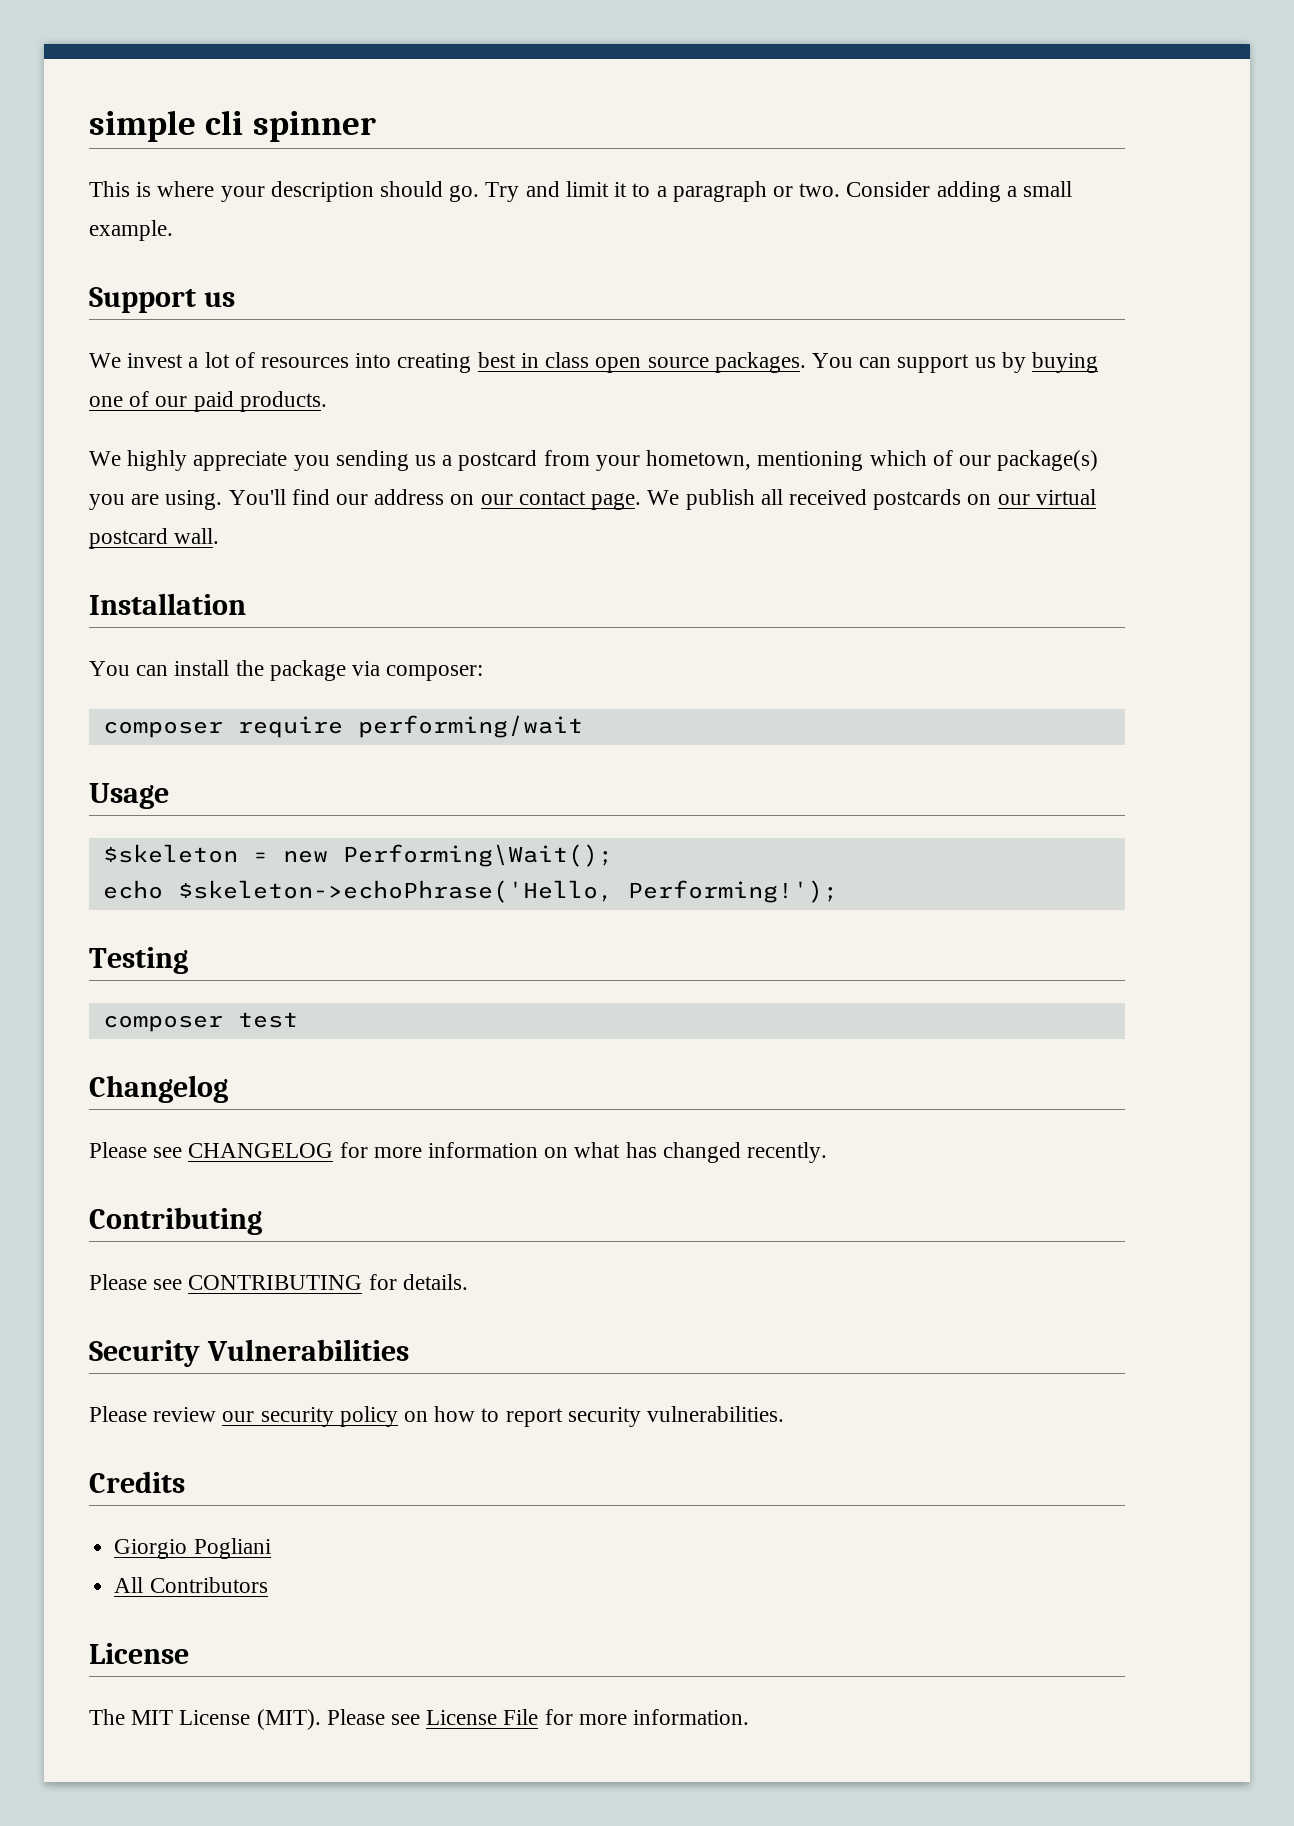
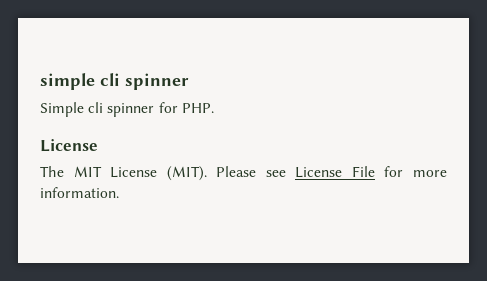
- This is where your description should go. Try and limit it to a paragraph or two. Consider adding a small example.
- Support us
- We invest a lot of resources into creating best in class open source packages. You can support us by buying one of our paid products.
- We highly appreciate you sending us a postcard from your hometown, mentioning which of our package(s) you are using. You'll find our address on our contact page. We publish all received postcards on our virtual postcard wall.
- Installation
- You can install the package via composer:
- composer require performing/wait
- Usage
- $skeleton = new Performing\Wait();
- echo $skeleton->echoPhrase('Hello, Performing!');
- Testing
- composer test
- Changelog
- Please see CHANGELOG for more information on what has changed recently.
- Contributing
- Please see CONTRIBUTING for details.
- Security Vulnerabilities
- Please review our security policy on how to report security vulnerabilities.
- Credits
- Giorgio Pogliani
- All Contributors
+ Simple cli spinner for PHP.

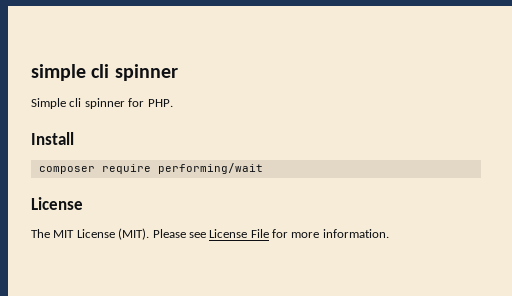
+ Install
+ composer require performing/wait

